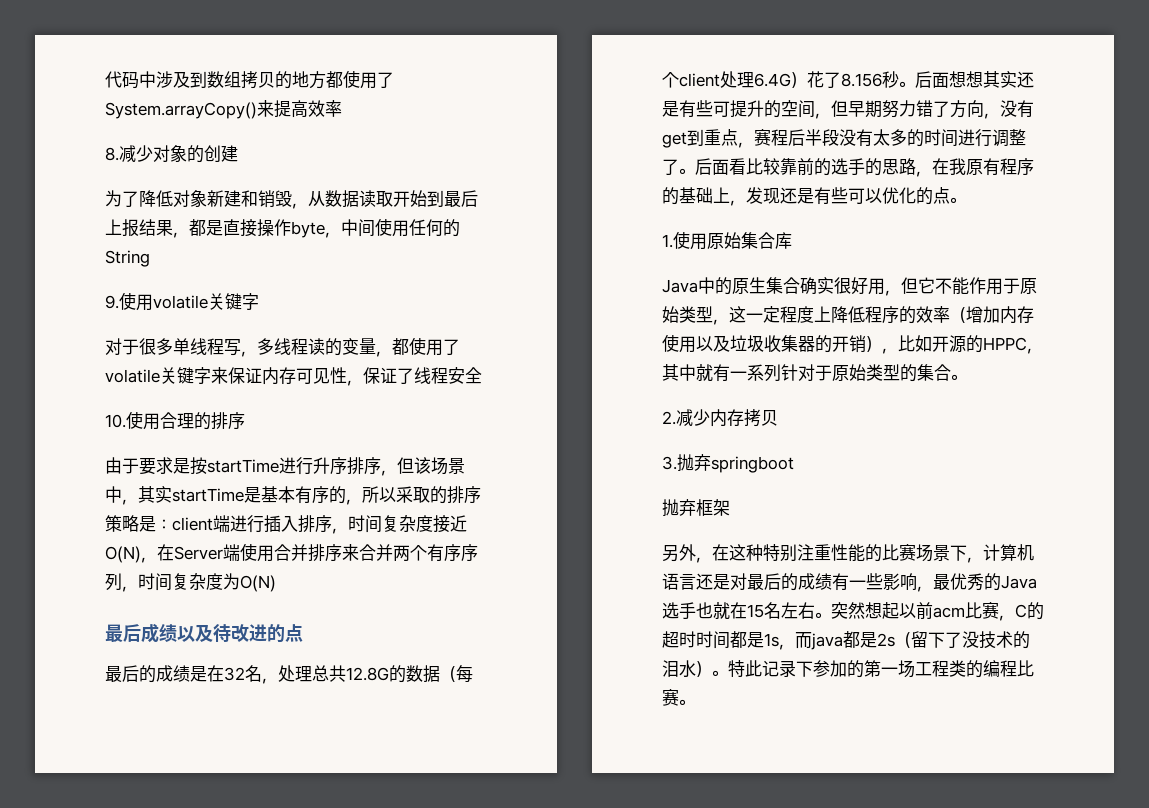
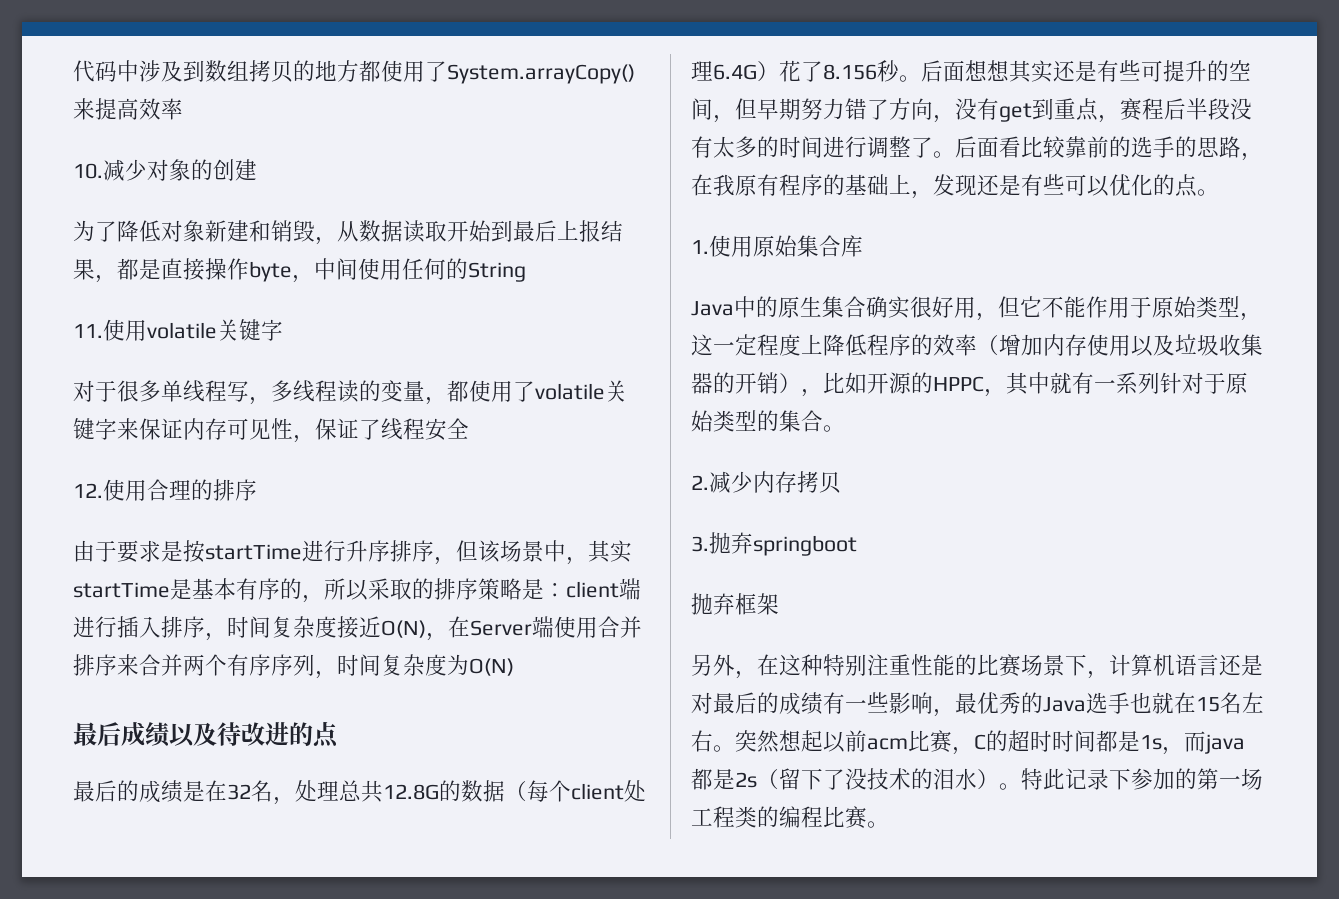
- 8.减少对象的创建
+ 10.减少对象的创建
- 9.使用volatile关键字
+ 11.使用volatile关键字
- 10.使用合理的排序
+ 12.使用合理的排序

